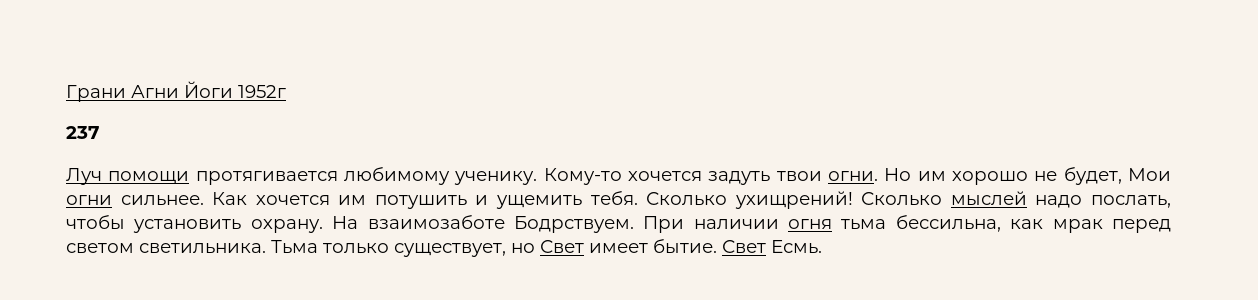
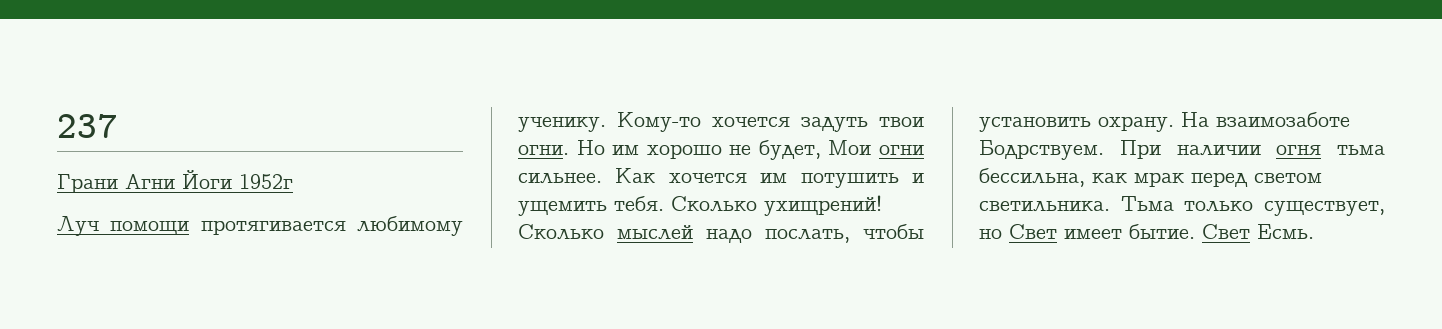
+ 237
- 237

